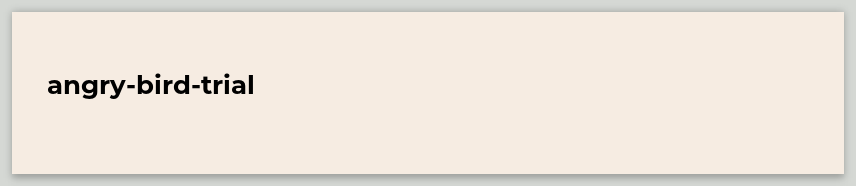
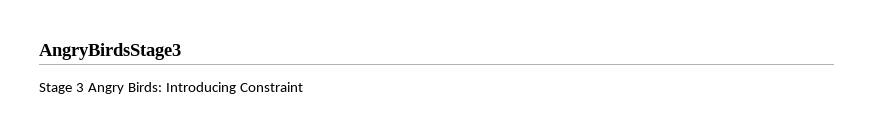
- angry-bird-trial
+ AngryBirdsStage3
+ Stage 3 Angry Birds: Introducing Constraint

